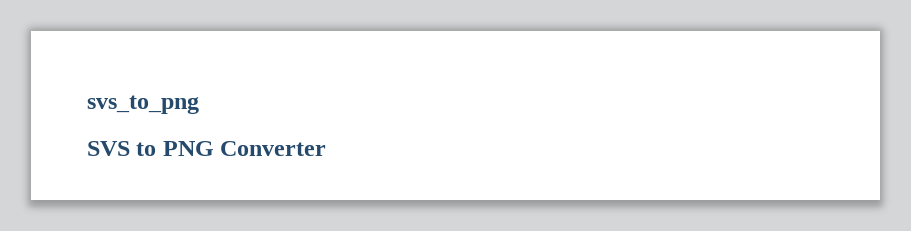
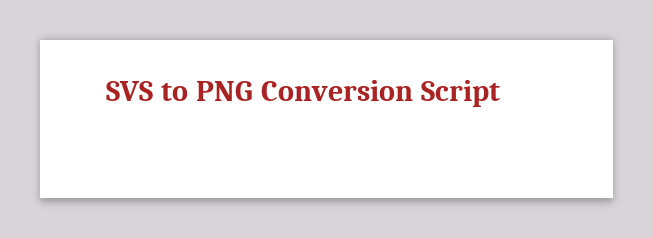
- svs_to_png
- SVS to PNG Converter
+ SVS to PNG Conversion Script

